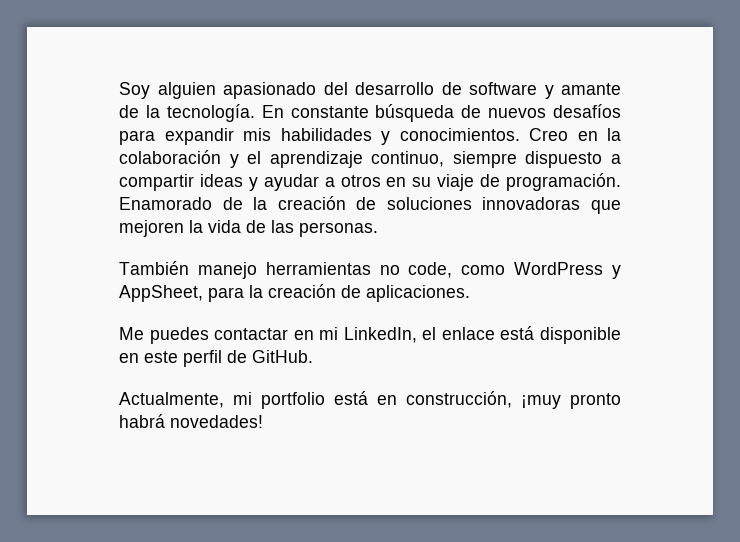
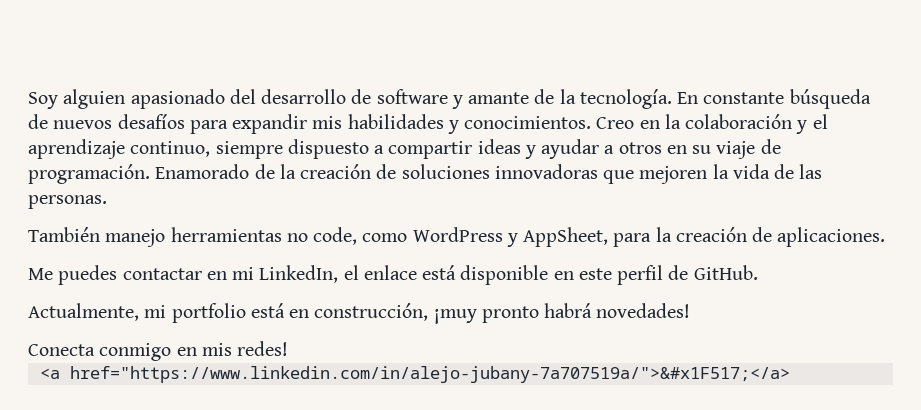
+ Conecta conmigo en mis redes!
+ <a href="https://www.linkedin.com/in/alejo-jubany-7a707519a/">&#x1F517;</a>

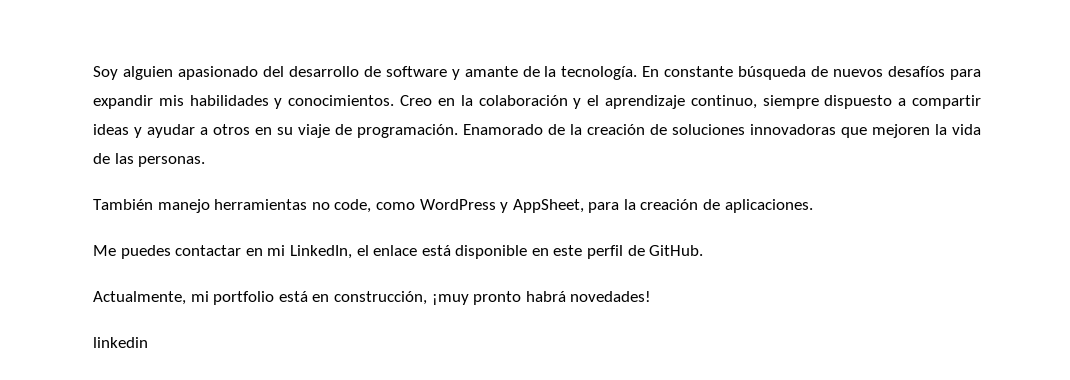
- Conecta conmigo en mis redes!
- <a href="https://www.linkedin.com/in/alejo-jubany-7a707519a/">&#x1F517;</a>
+ linkedin

